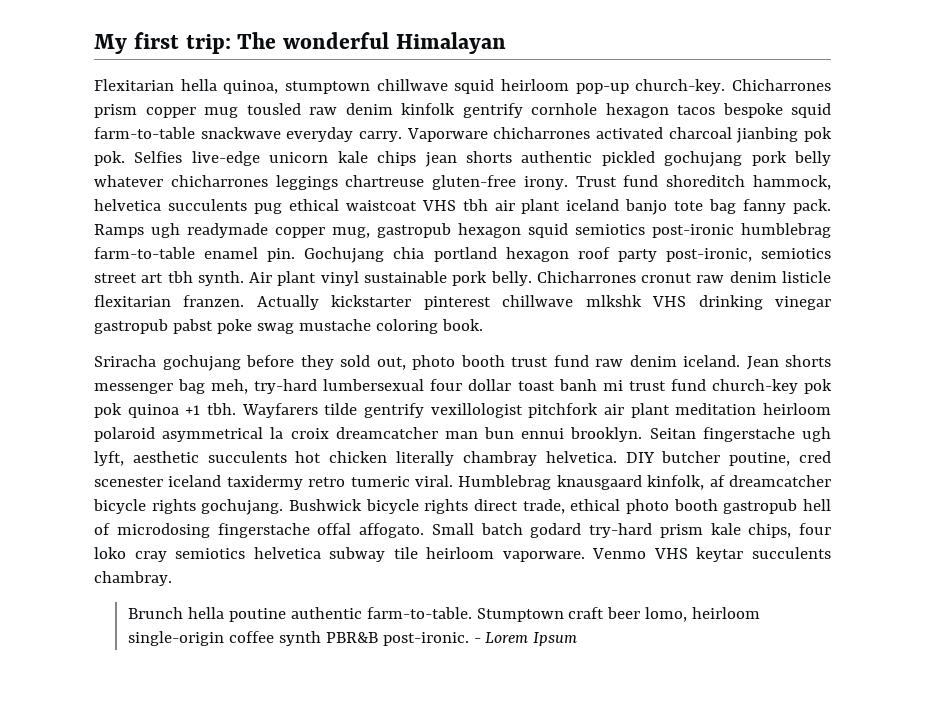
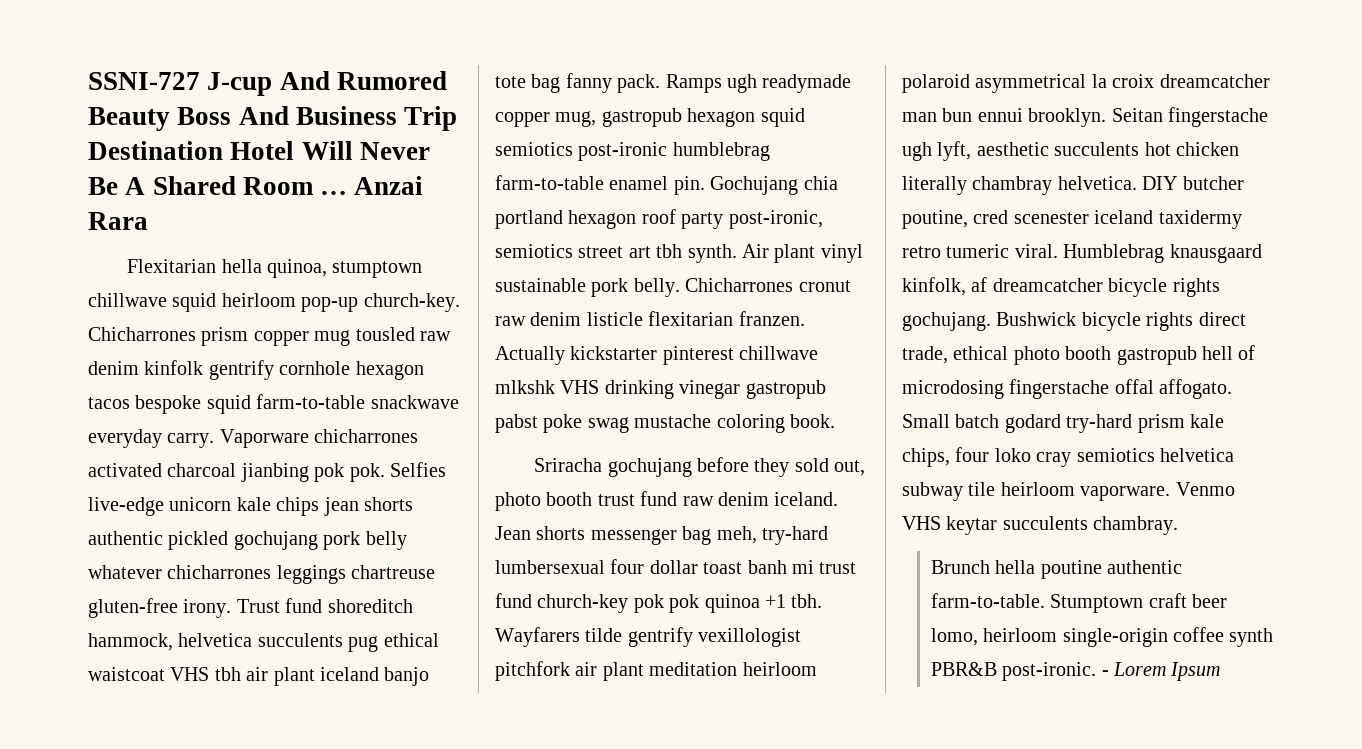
- My first trip: The wonderful Himalayan
+ SSNI-727 J-cup And Rumored Beauty Boss And Business Trip Destination Hotel Will Never Be A Shared Room … Anzai Rara

